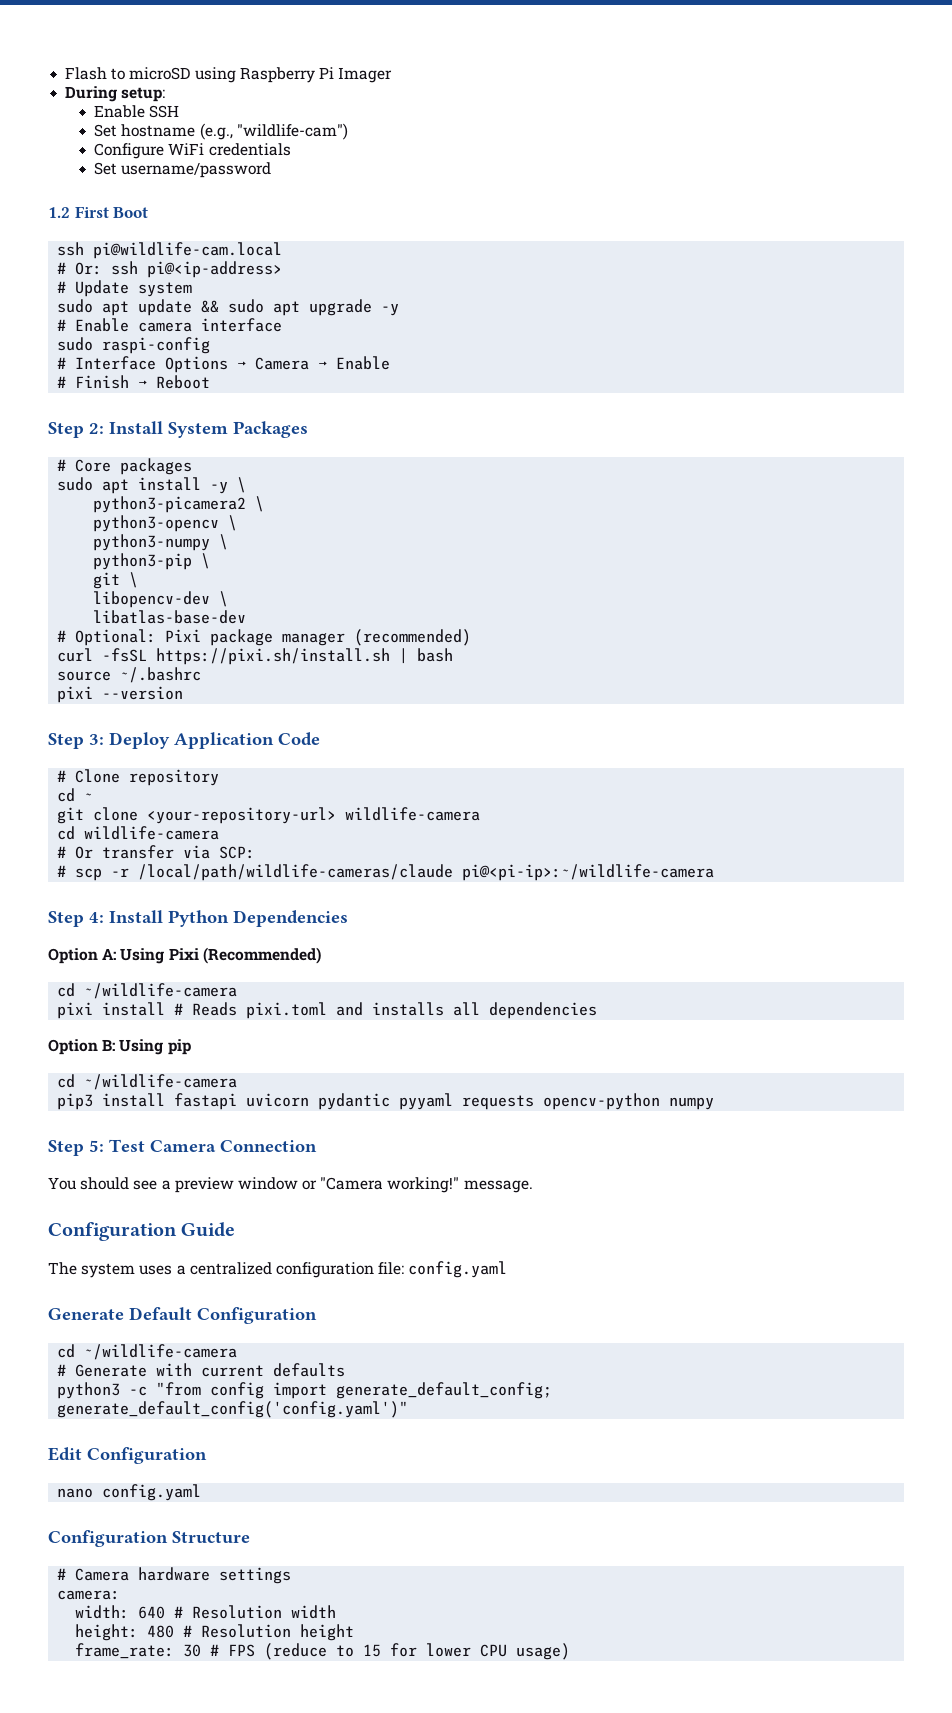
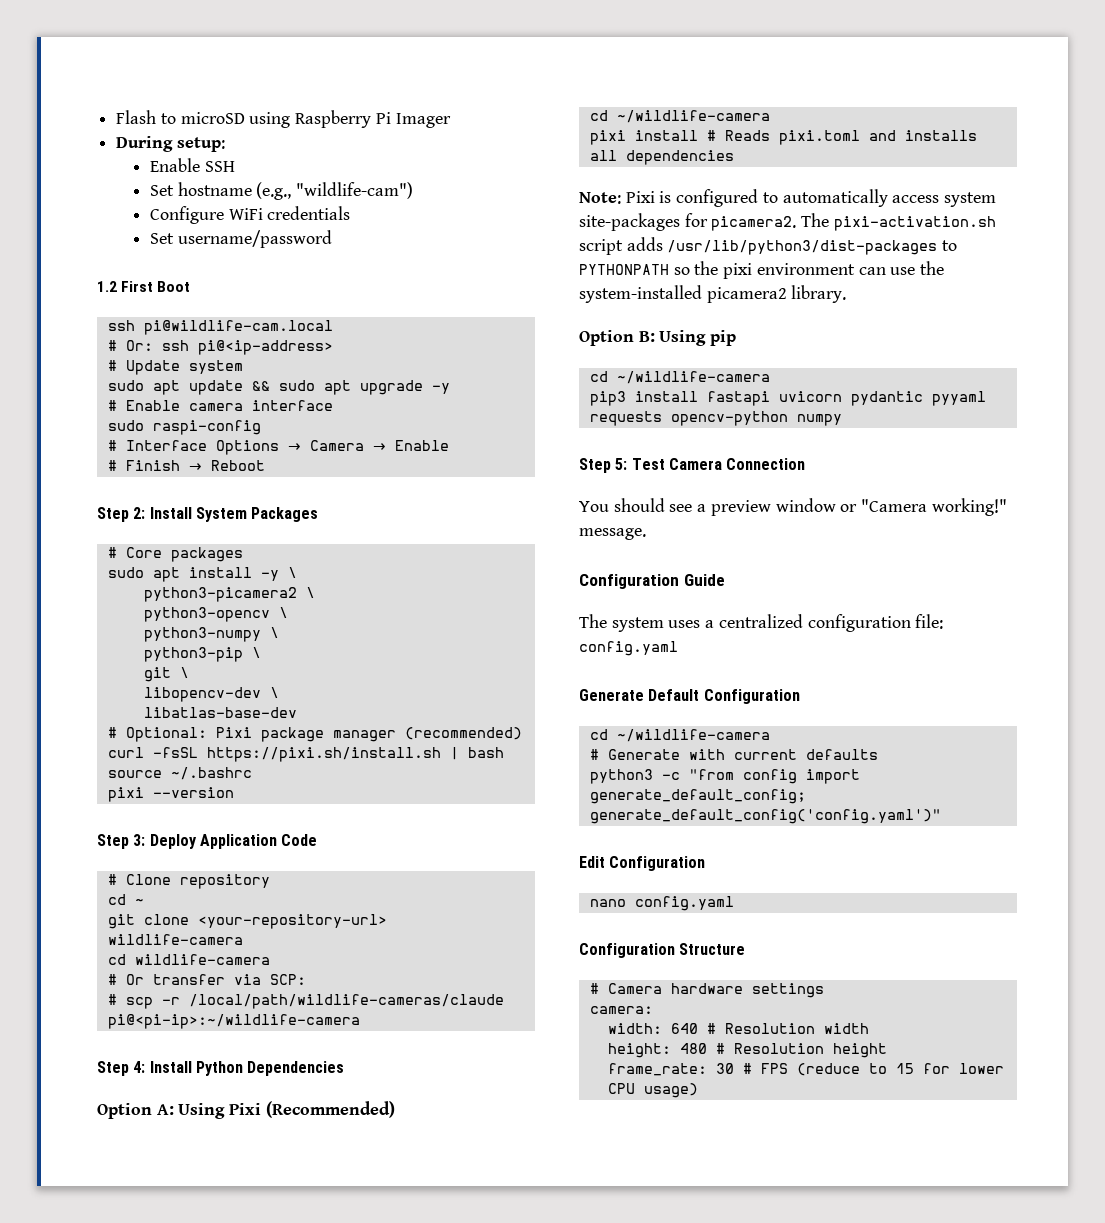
+ Note: Pixi is configured to automatically access system site-packages for picamera2. The pixi-activation.sh script adds /usr/lib/python3/dist-packages to PYTHONPATH so the pixi environment can use the system-installed picamera2 library.

